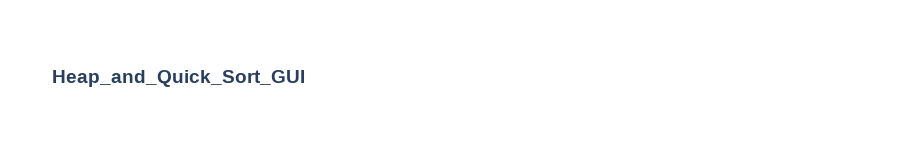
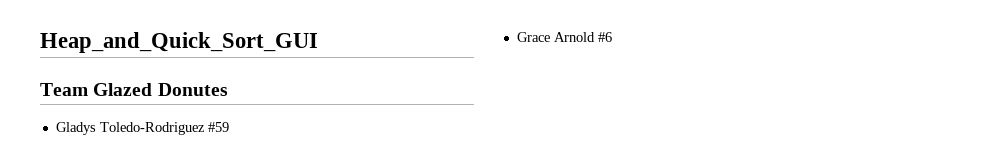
+ Team Glazed Donutes
+ Gladys Toledo-Rodriguez #59
+ Grace Arnold #6

